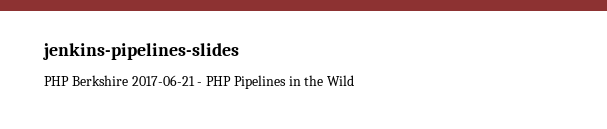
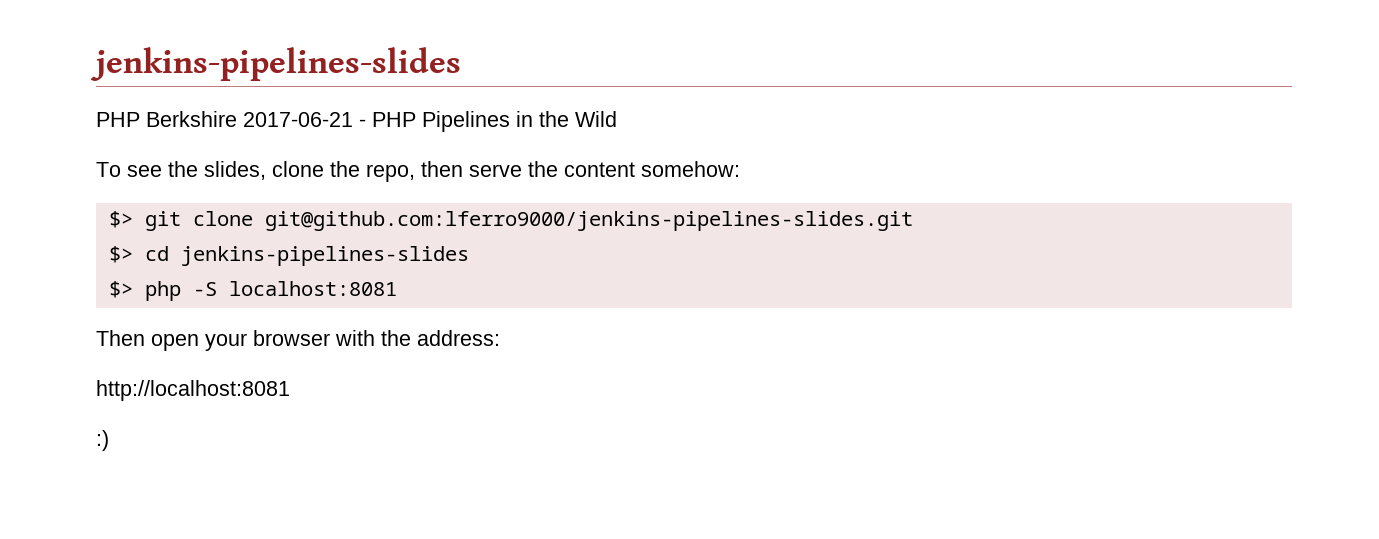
+ To see the slides, clone the repo, then serve the content somehow:
+ $> git clone git@github.com:lferro9000/jenkins-pipelines-slides.git
+ $> cd jenkins-pipelines-slides
+ $> php -S localhost:8081
+ Then open your browser with the address:
+ http://localhost:8081
+ :)

